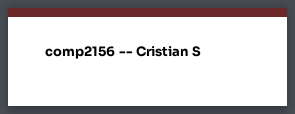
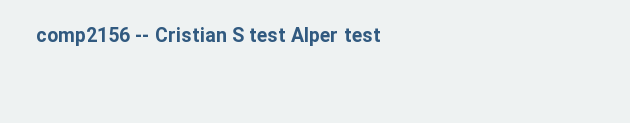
- comp2156 -- Cristian S
+ comp2156 -- Cristian S test Alper test

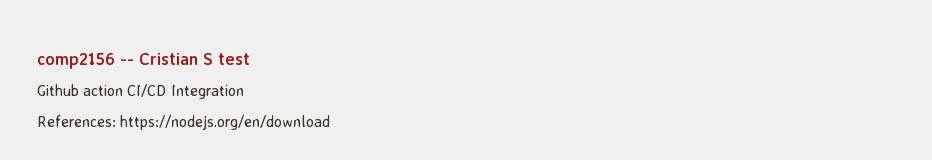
- comp2156 -- Cristian S test Alper test
+ comp2156 -- Cristian S test
+ Github action CI/CD Integration
+ References: https://nodejs.org/en/download

